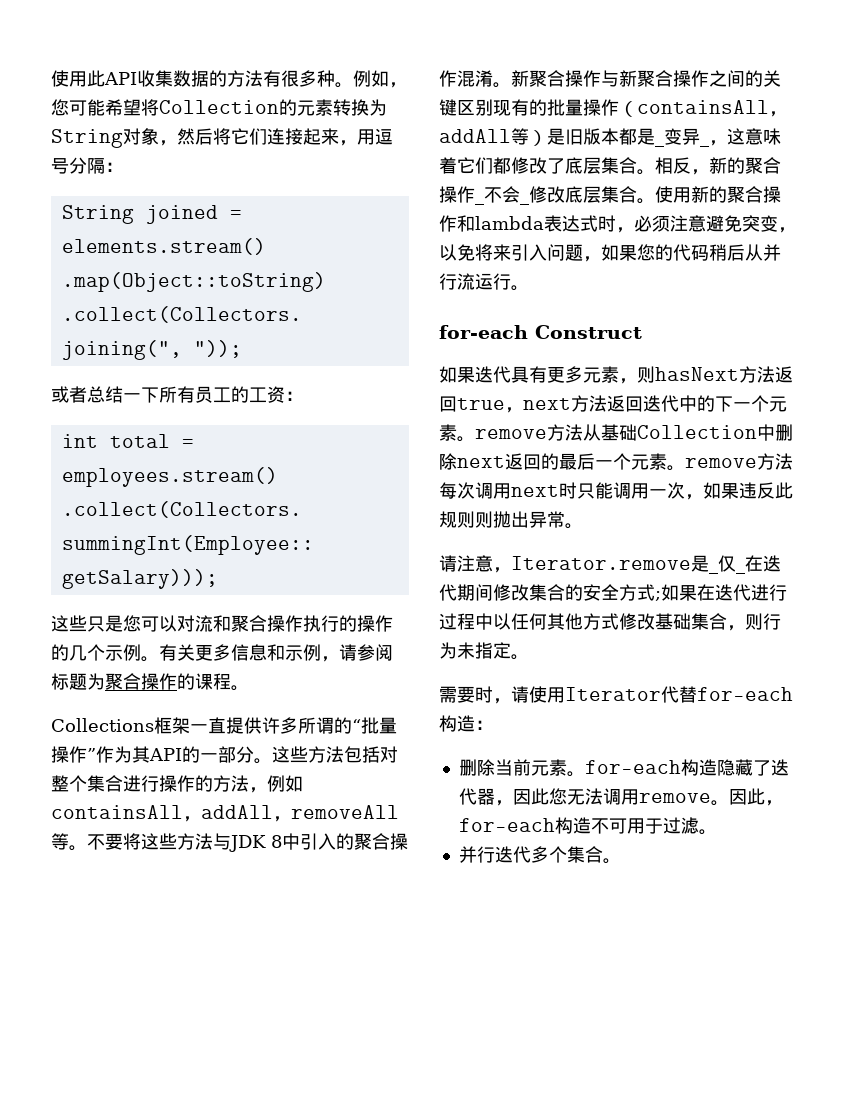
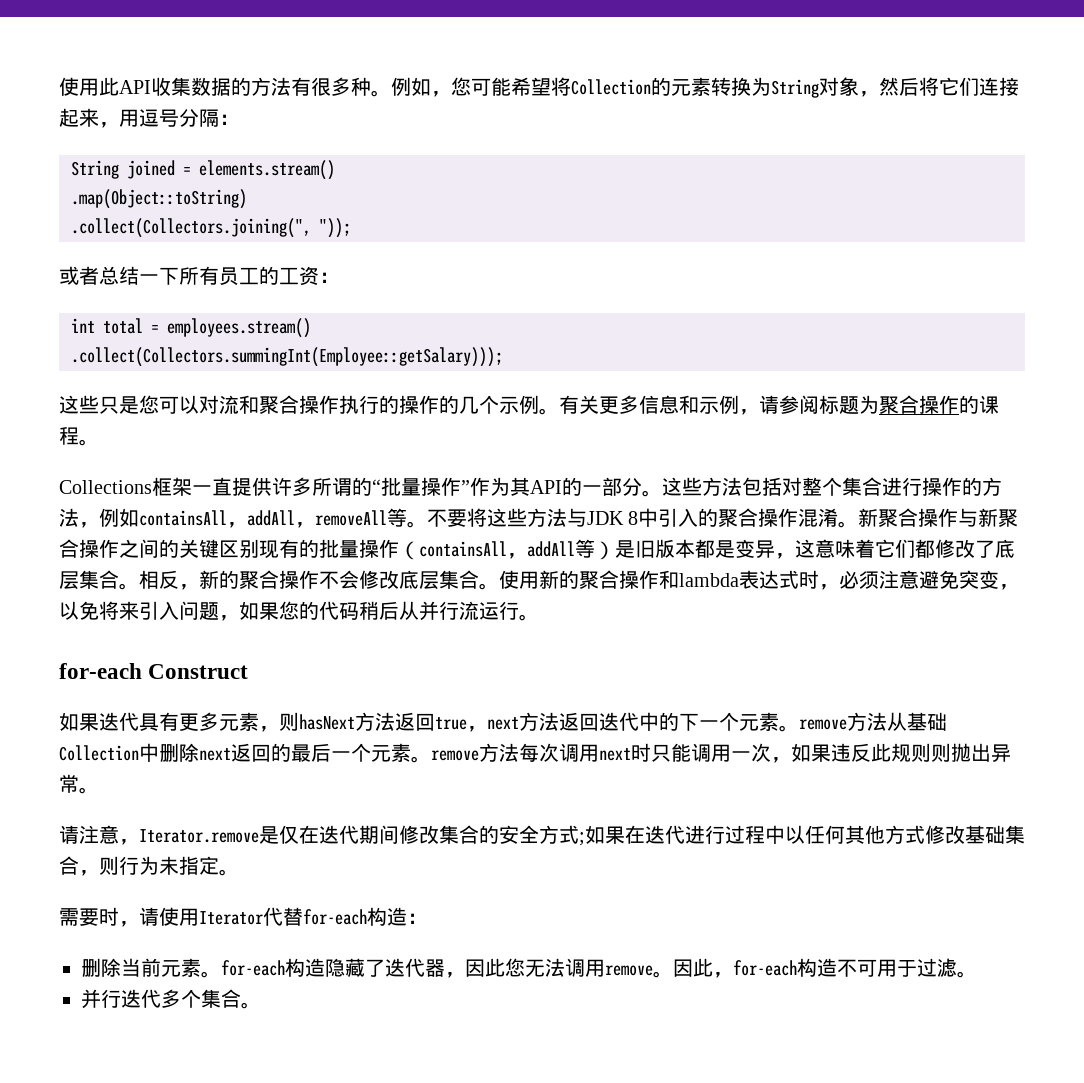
- 新聚合操作与新聚合操作之间的关键区别现有的批量操作（containsAll，addAll等）是旧版本都是_变异_，这意味着它们都修改了底层集合。
+ 新聚合操作与新聚合操作之间的关键区别现有的批量操作（containsAll，addAll等）是旧版本都是变异，这意味着它们都修改了底层集合。
- 相反，新的聚合操作_不会_修改底层集合。
+ 相反，新的聚合操作不会修改底层集合。
- 请注意，Iterator.remove是_仅_在迭代期间修改集合的安全方式;如果在迭代进行过程中以任何其他方式修改基础集合，则行为未指定。
+ 请注意，Iterator.remove是仅在迭代期间修改集合的安全方式;如果在迭代进行过程中以任何其他方式修改基础集合，则行为未指定。

